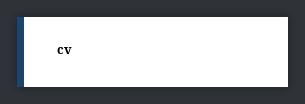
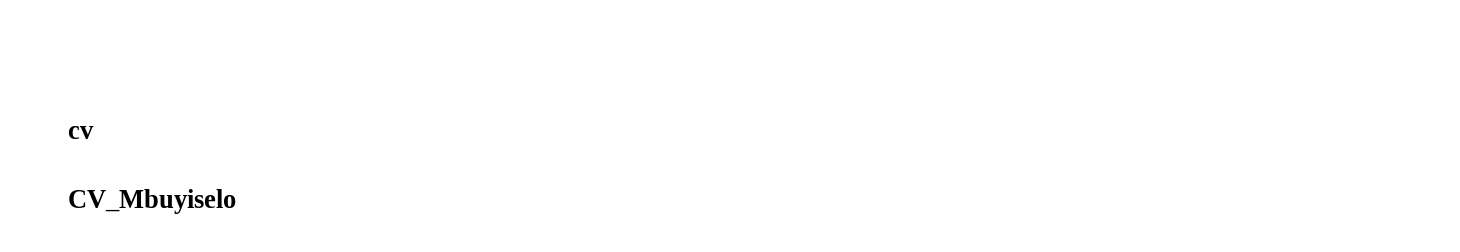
+ CV_Mbuyiselo

